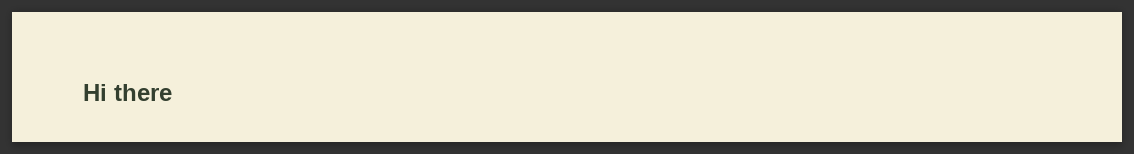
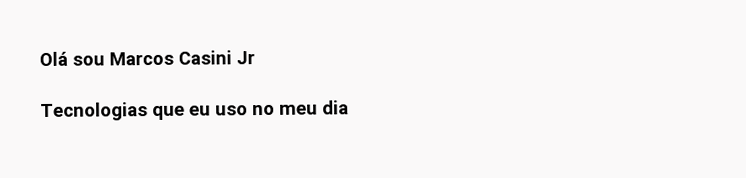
- Hi there
+ Olá sou Marcos Casini Jr
+ Tecnologias que eu uso no meu dia

